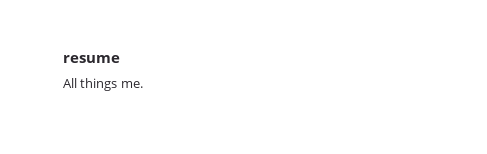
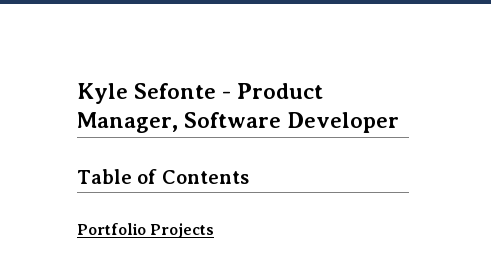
- resume
- All things me.
+ Kyle Sefonte - Product Manager, Software Developer
+ Table of Contents
+ Portfolio Projects

